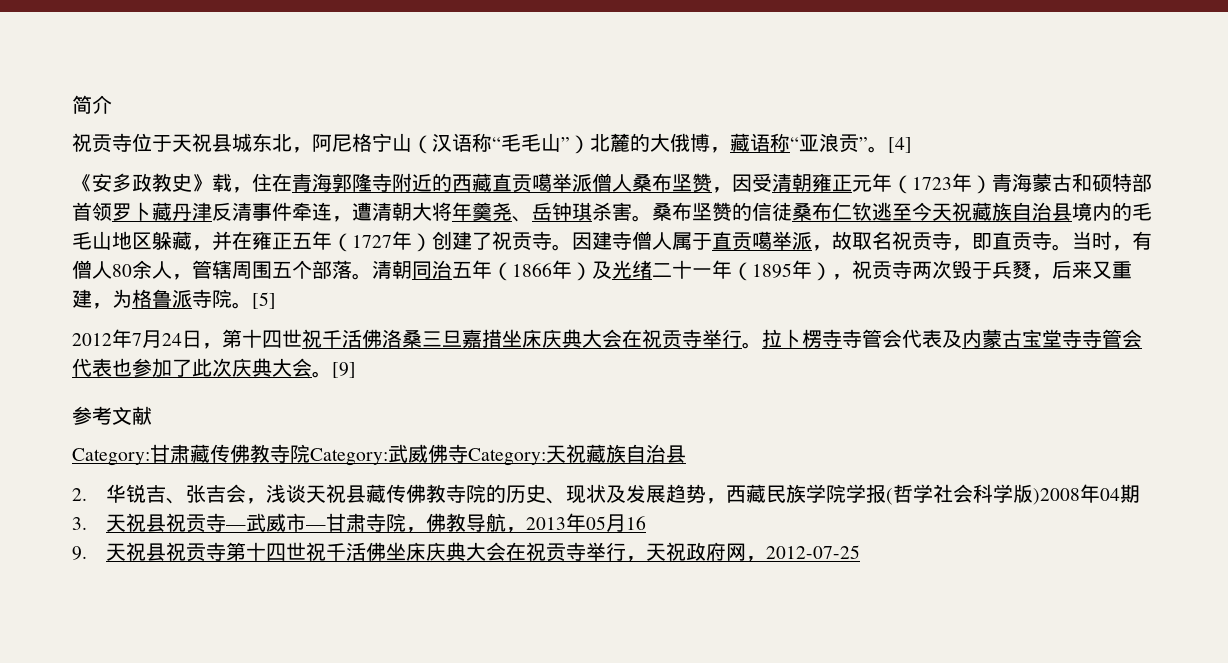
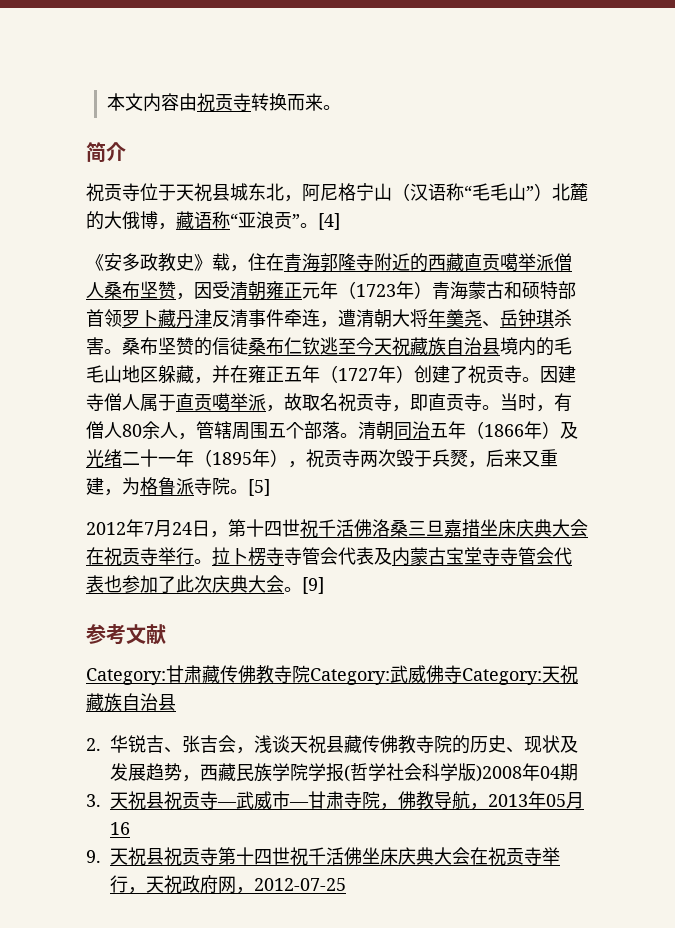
+ 本文内容由祝贡寺转换而来。

